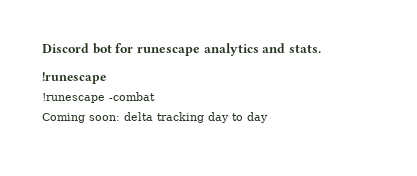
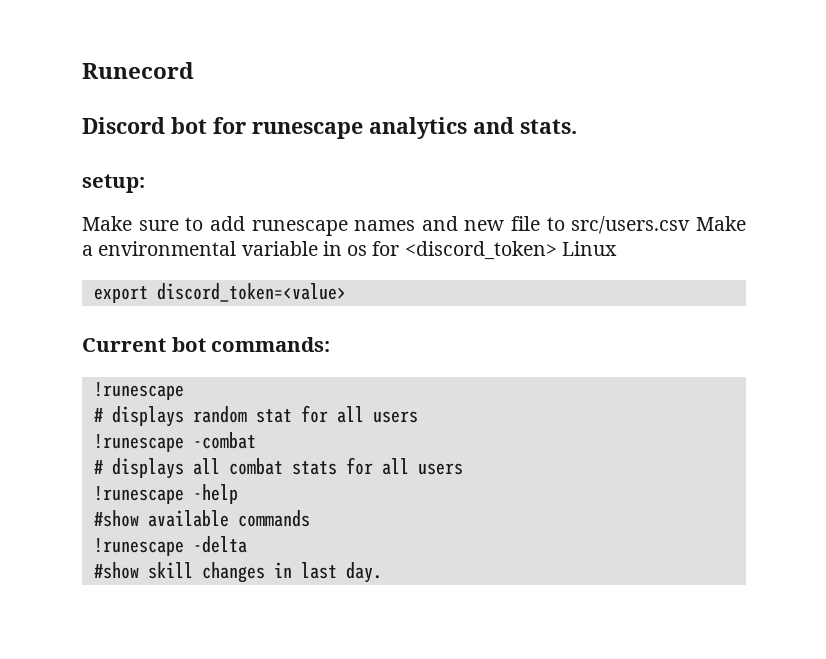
+ Runecord
  Discord bot for runescape analytics and stats.
+ setup:
+ Make sure to add runescape names and new file to src/users.csv Make a environmental variable in os for <discord_token> Linux
+ export discord_token=<value>
+ Current bot commands:
  !runescape
+ # displays random stat for all users
  !runescape -combat
- Coming soon: delta tracking day to day
+ # displays all combat stats for all users
+ !runescape -help
+ #show available commands
+ !runescape -delta
+ #show skill changes in last day.

